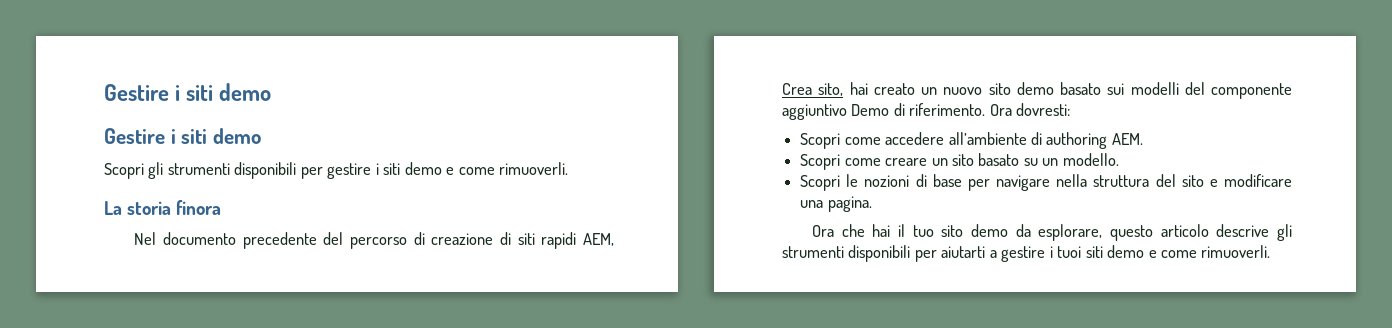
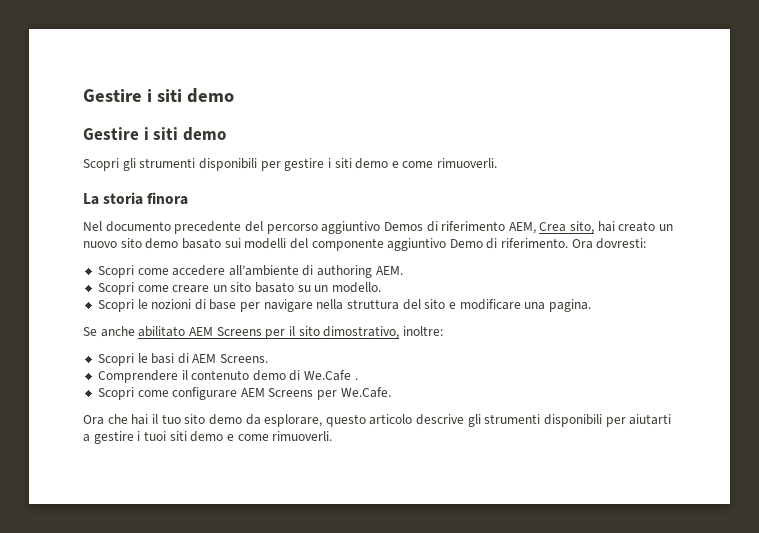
- Nel documento precedente del percorso di creazione di siti rapidi AEM, Crea sito, hai creato un nuovo sito demo basato sui modelli del componente aggiuntivo Demo di riferimento.
+ Nel documento precedente del percorso aggiuntivo Demos di riferimento AEM, Crea sito, hai creato un nuovo sito demo basato sui modelli del componente aggiuntivo Demo di riferimento.
+ Se anche abilitato AEM Screens per il sito dimostrativo, inoltre:
+ Scopri le basi di AEM Screens.
+ Comprendere il contenuto demo di We.Cafe .
+ Scopri come configurare AEM Screens per We.Cafe.

